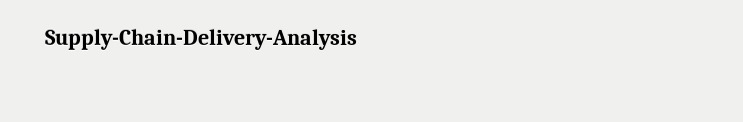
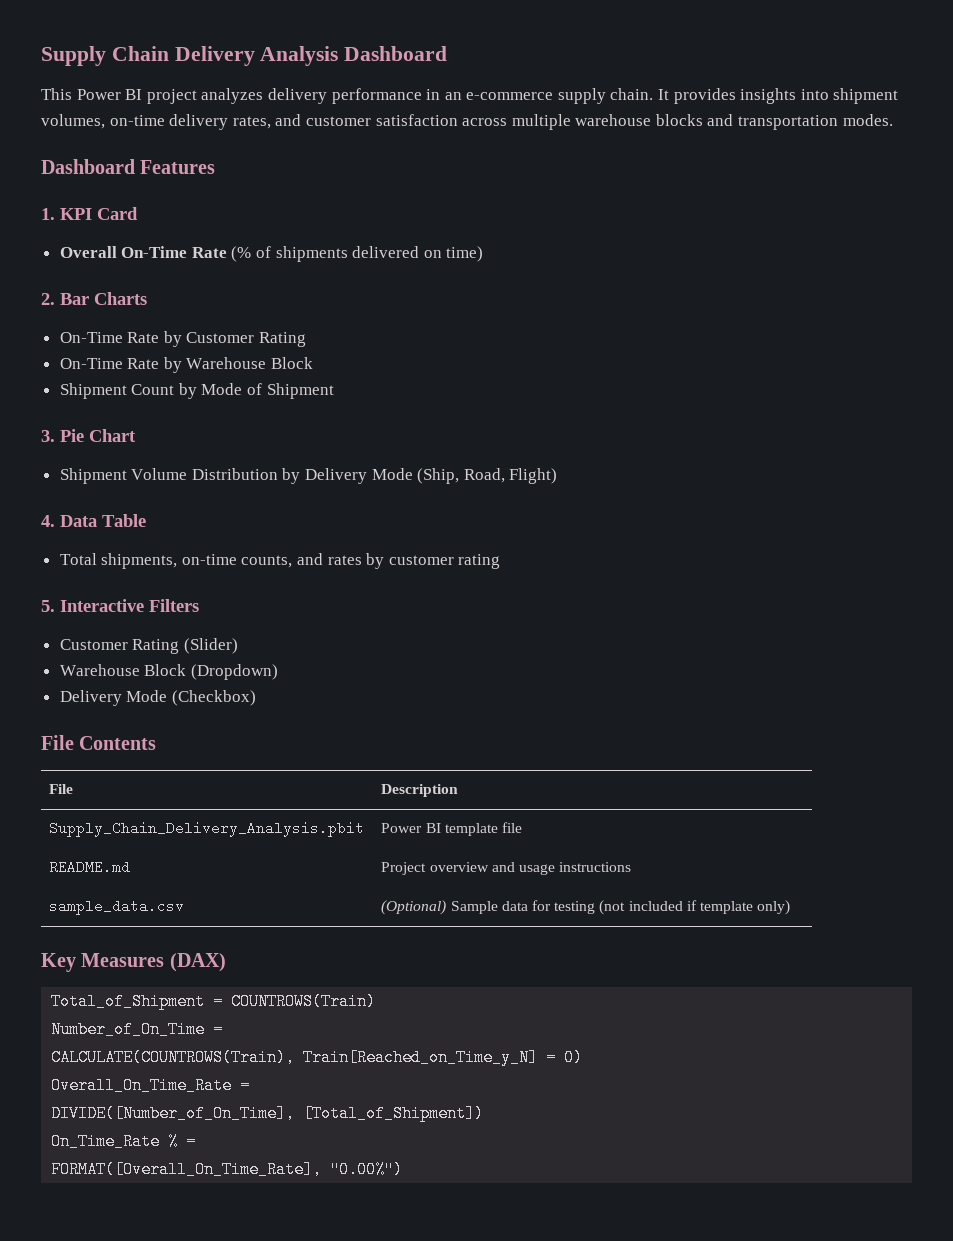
- Supply-Chain-Delivery-Analysis
+ Supply Chain Delivery Analysis Dashboard
+ This Power BI project analyzes delivery performance in an e-commerce supply chain. It provides insights into shipment volumes, on-time delivery rates, and customer satisfaction across multiple warehouse blocks and transportation modes.
+ Dashboard Features
+ 1. KPI Card
+ Overall On-Time Rate (% of shipments delivered on time)
+ 2. Bar Charts
+ On-Time Rate by Customer Rating
+ On-Time Rate by Warehouse Block
+ Shipment Count by Mode of Shipment
+ 3. Pie Chart
+ Shipment Volume Distribution by Delivery Mode (Ship, Road, Flight)
+ 4. Data Table
+ Total shipments, on-time counts, and rates by customer rating
+ 5. Interactive Filters
+ Customer Rating (Slider)
+ Warehouse Block (Dropdown)
+ Delivery Mode (Checkbox)
+ File Contents
+ File | Description
+ Supply_Chain_Delivery_Analysis.pbit | Power BI template file
+ README.md | Project overview and usage instructions
+ sample_data.csv | (Optional) Sample data for testing (not included if template only)
+ Key Measures (DAX)
+ Total_of_Shipment = COUNTROWS(Train)
+ Number_of_On_Time =
+ CALCULATE(COUNTROWS(Train), Train[Reached_on_Time_y_N] = 0)
+ Overall_On_Time_Rate =
+ DIVIDE([Number_of_On_Time], [Total_of_Shipment])
+ On_Time_Rate % =
+ FORMAT([Overall_On_Time_Rate], "0.00%")

